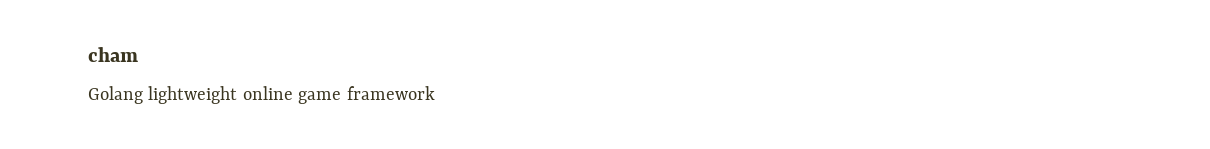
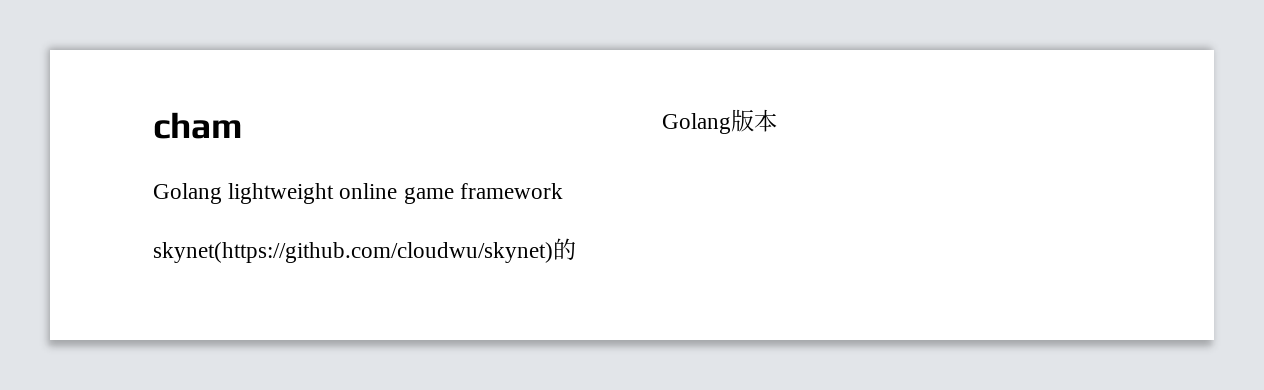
+ skynet(https://github.com/cloudwu/skynet)的Golang版本

